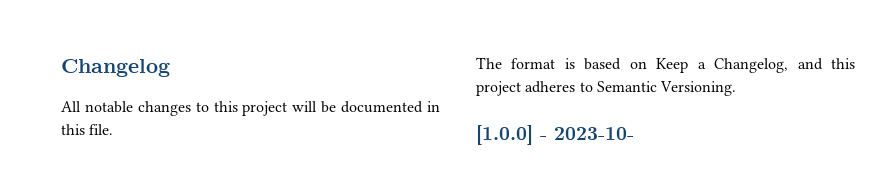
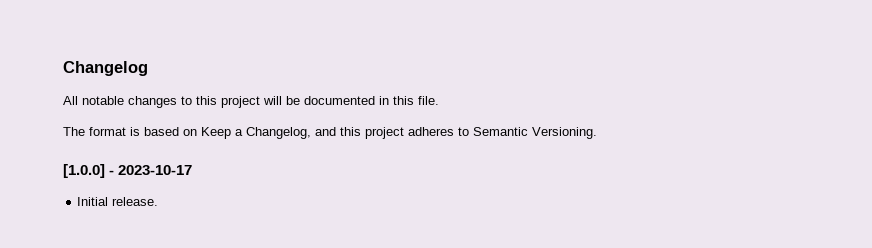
- [1.0.0] - 2023-10-
+ [1.0.0] - 2023-10-17
+ Initial release.

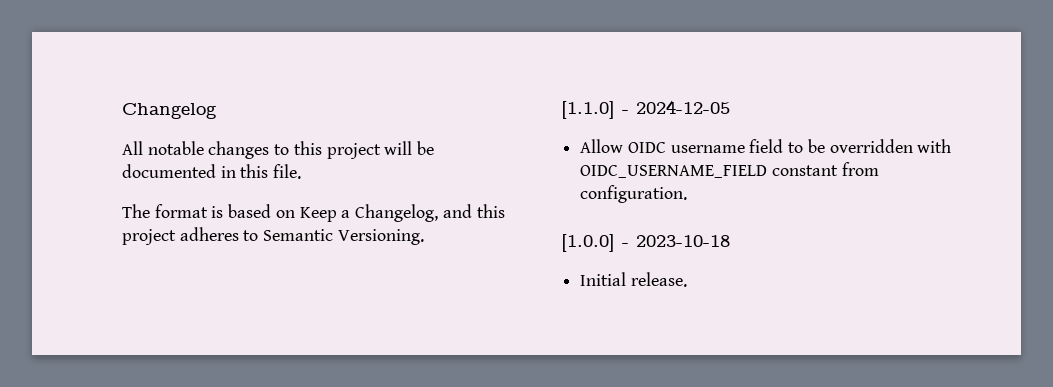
+ [1.1.0] - 2024-12-05
+ Allow OIDC username field to be overridden with OIDC_USERNAME_FIELD constant from configuration.
- [1.0.0] - 2023-10-17
+ [1.0.0] - 2023-10-18

